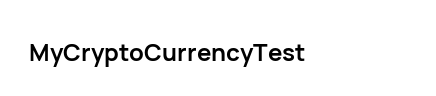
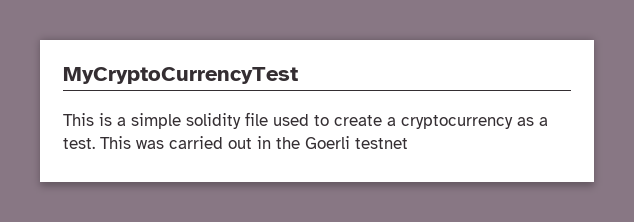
+ This is a simple solidity file used to create a cryptocurrency as a test. This was carried out in the Goerli testnet

